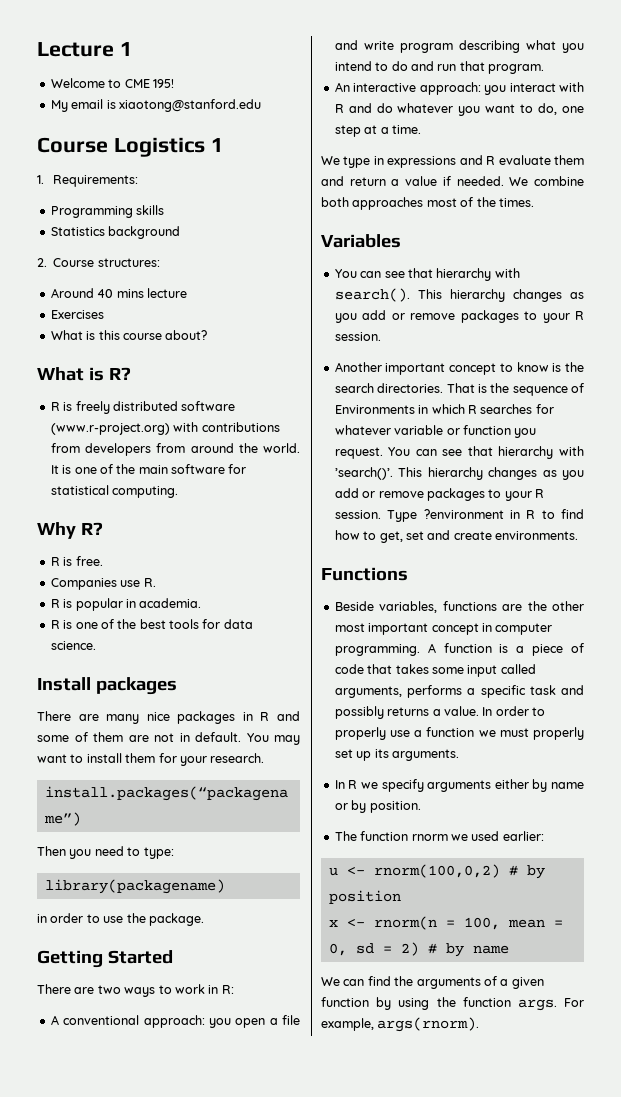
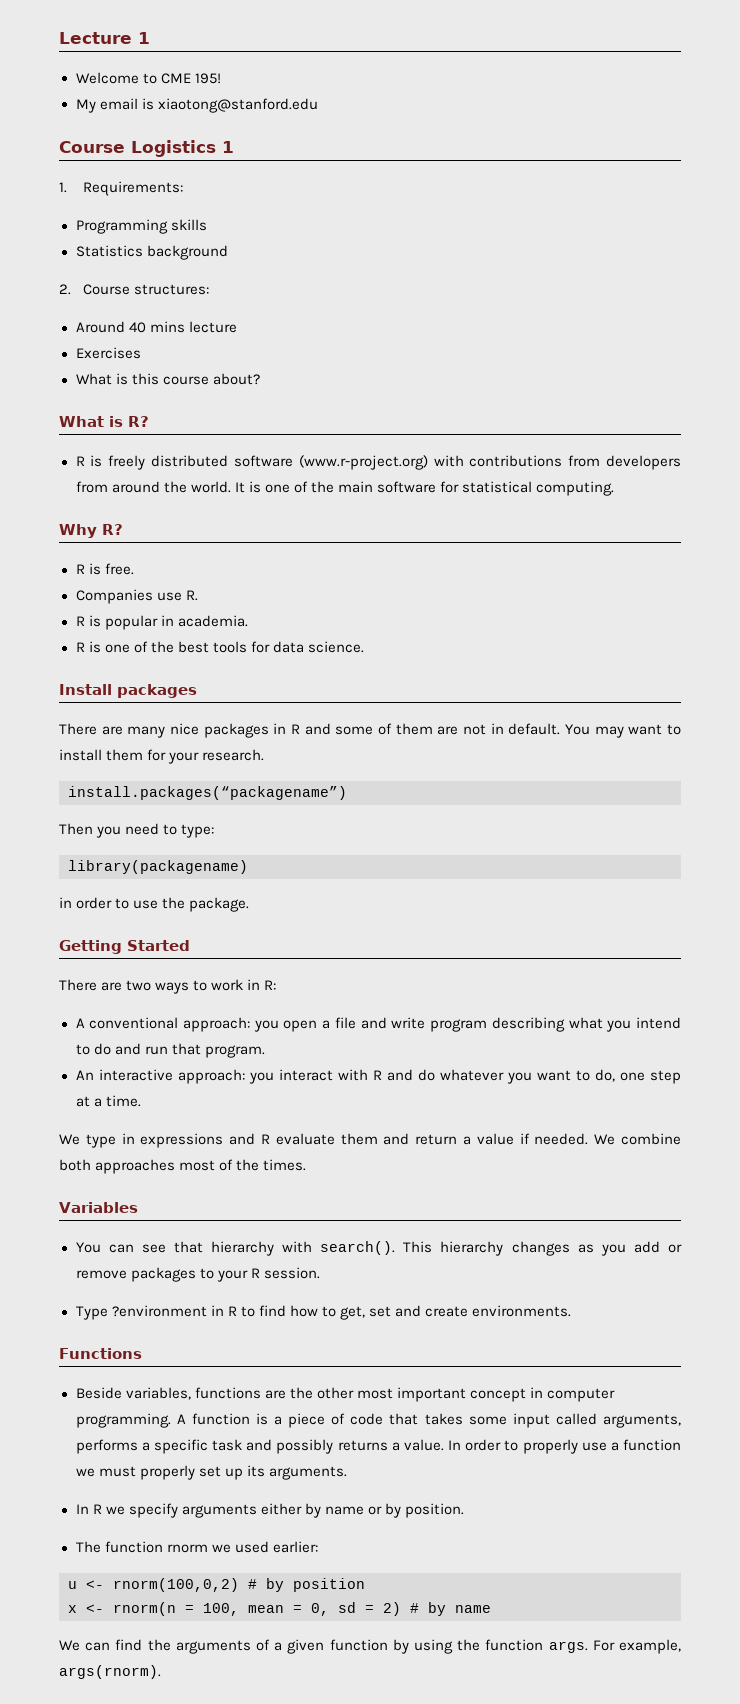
- Another important concept to know is the search directories. That is the sequence of Environments in which R searches for whatever variable or function you request. You can see that hierarchy with ’search()’. This hierarchy changes as you add or remove packages to your R session.

